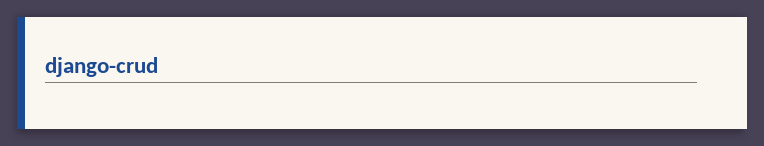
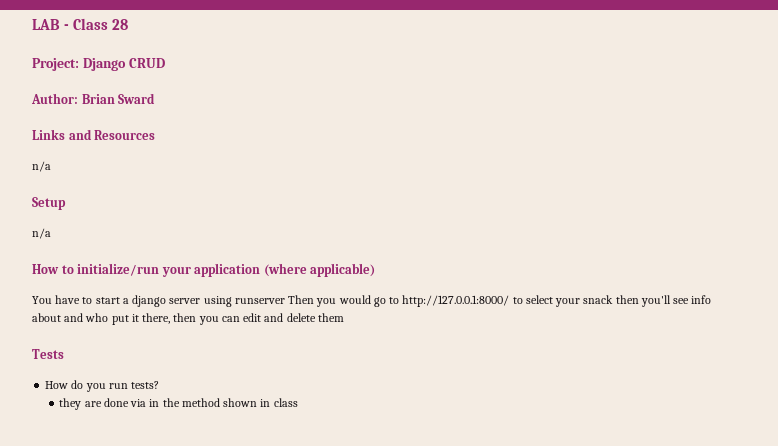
- django-crud
+ LAB - Class 28
+ Project: Django CRUD
+ Author: Brian Sward
+ Links and Resources
+ n/a
+ Setup
+ n/a
+ How to initialize/run your application (where applicable)
+ You have to start a django server using runserver Then you would go to http://127.0.0.1:8000/ to select your snack then you'll see info about and who put it there, then you can edit and delete them
+ Tests
+ How do you run tests?
+ they are done via in the method shown in class

